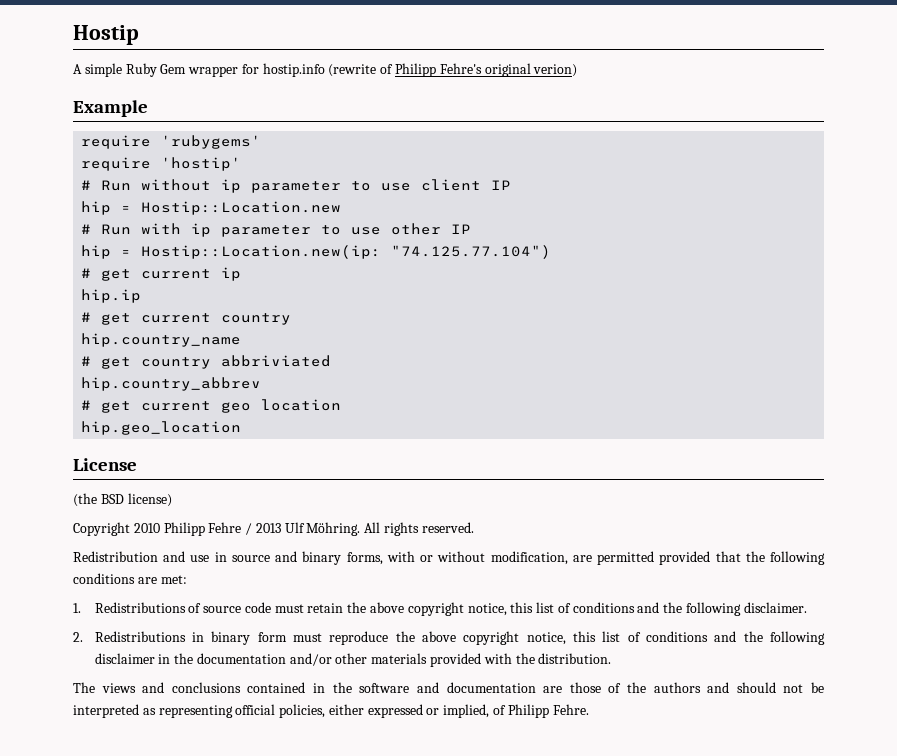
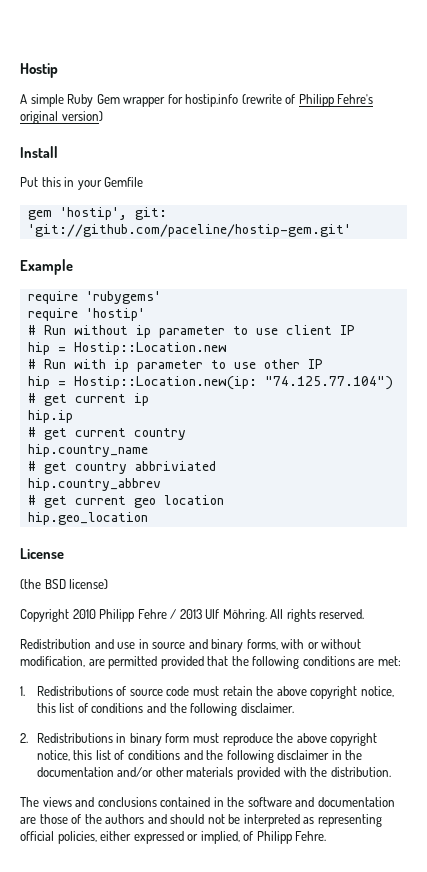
- A simple Ruby Gem wrapper for hostip.info (rewrite of Philipp Fehre's original verion)
+ A simple Ruby Gem wrapper for hostip.info (rewrite of Philipp Fehre's original version)
+ Install
+ Put this in your Gemfile
+ gem 'hostip', git: 'git://github.com/paceline/hostip-gem.git'

